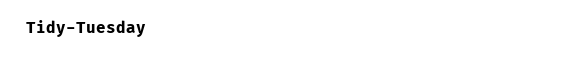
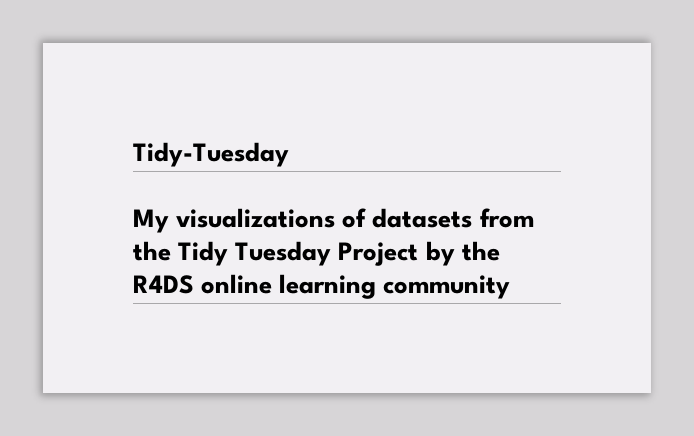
+ My visualizations of datasets from the Tidy Tuesday Project by the R4DS online learning community

